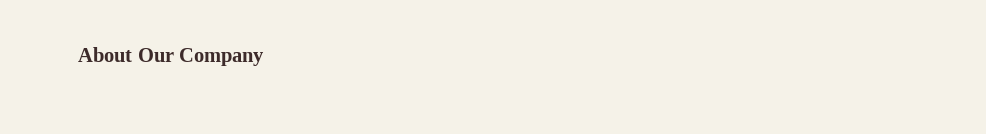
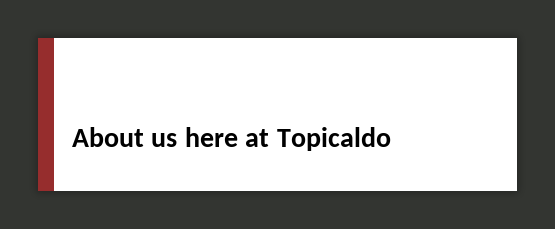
- About Our Company
+ About us here at Topicaldo

